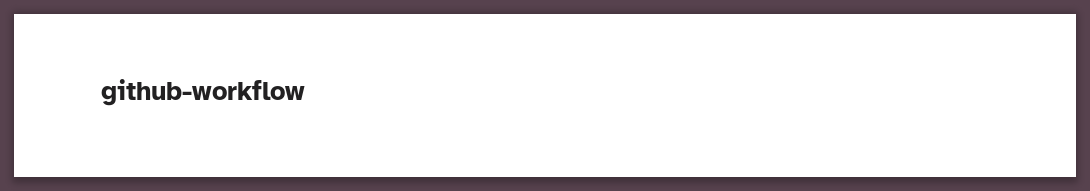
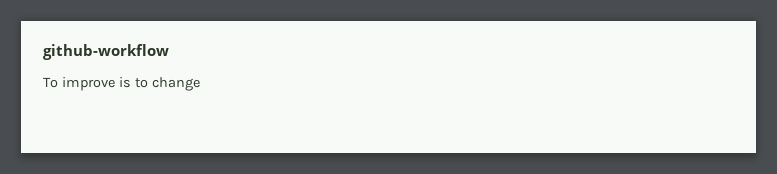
+ To improve is to change

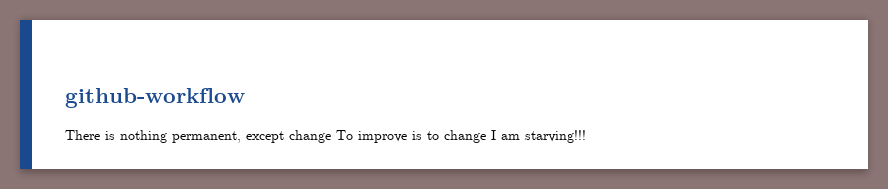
- To improve is to change
+ There is nothing permanent, except change To improve is to change I am starving!!!

